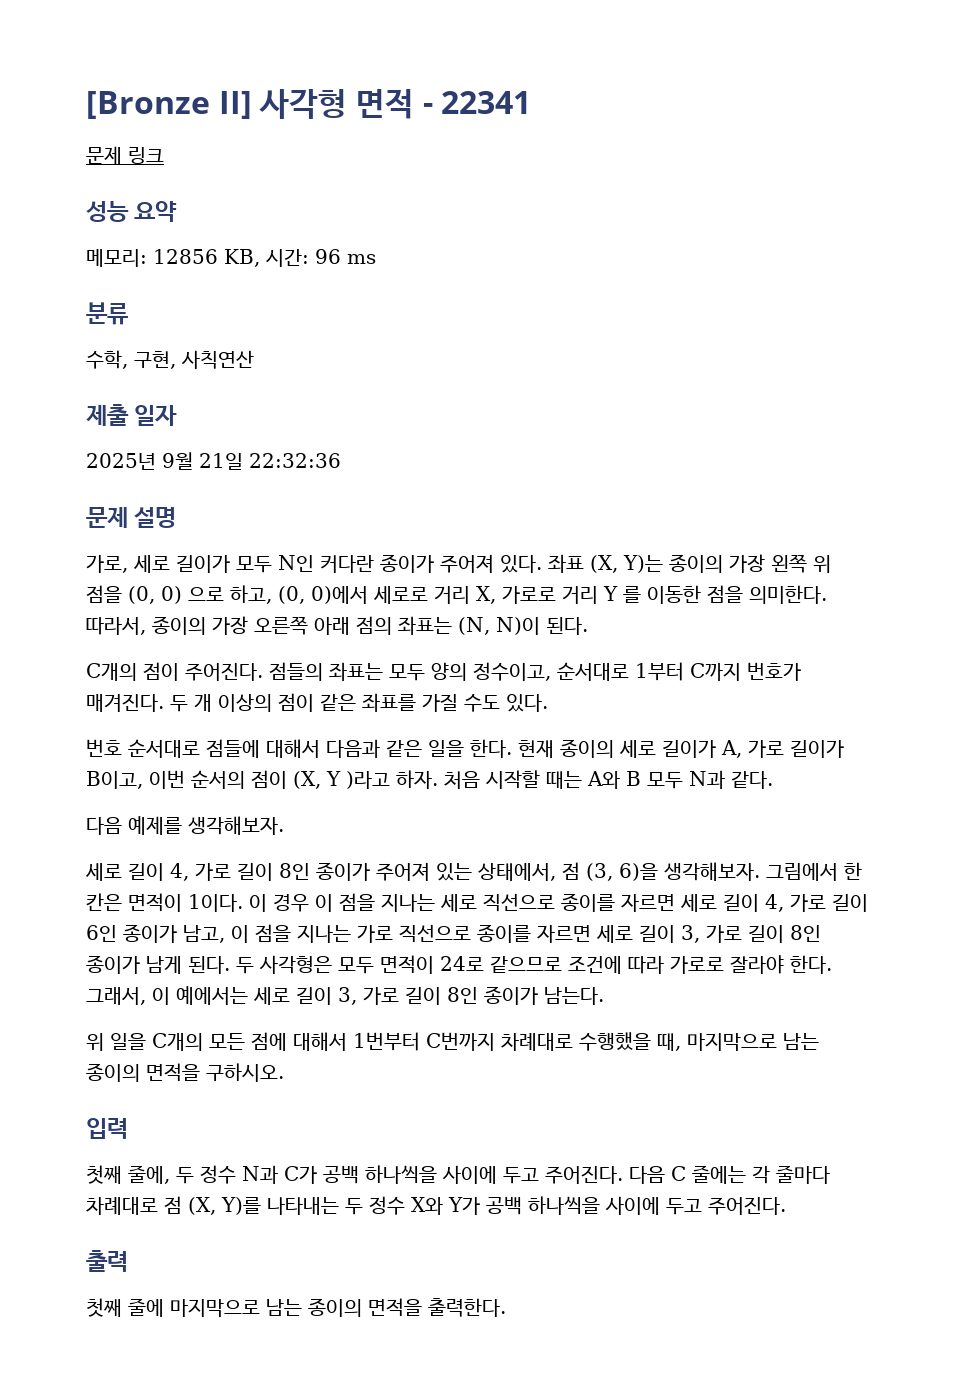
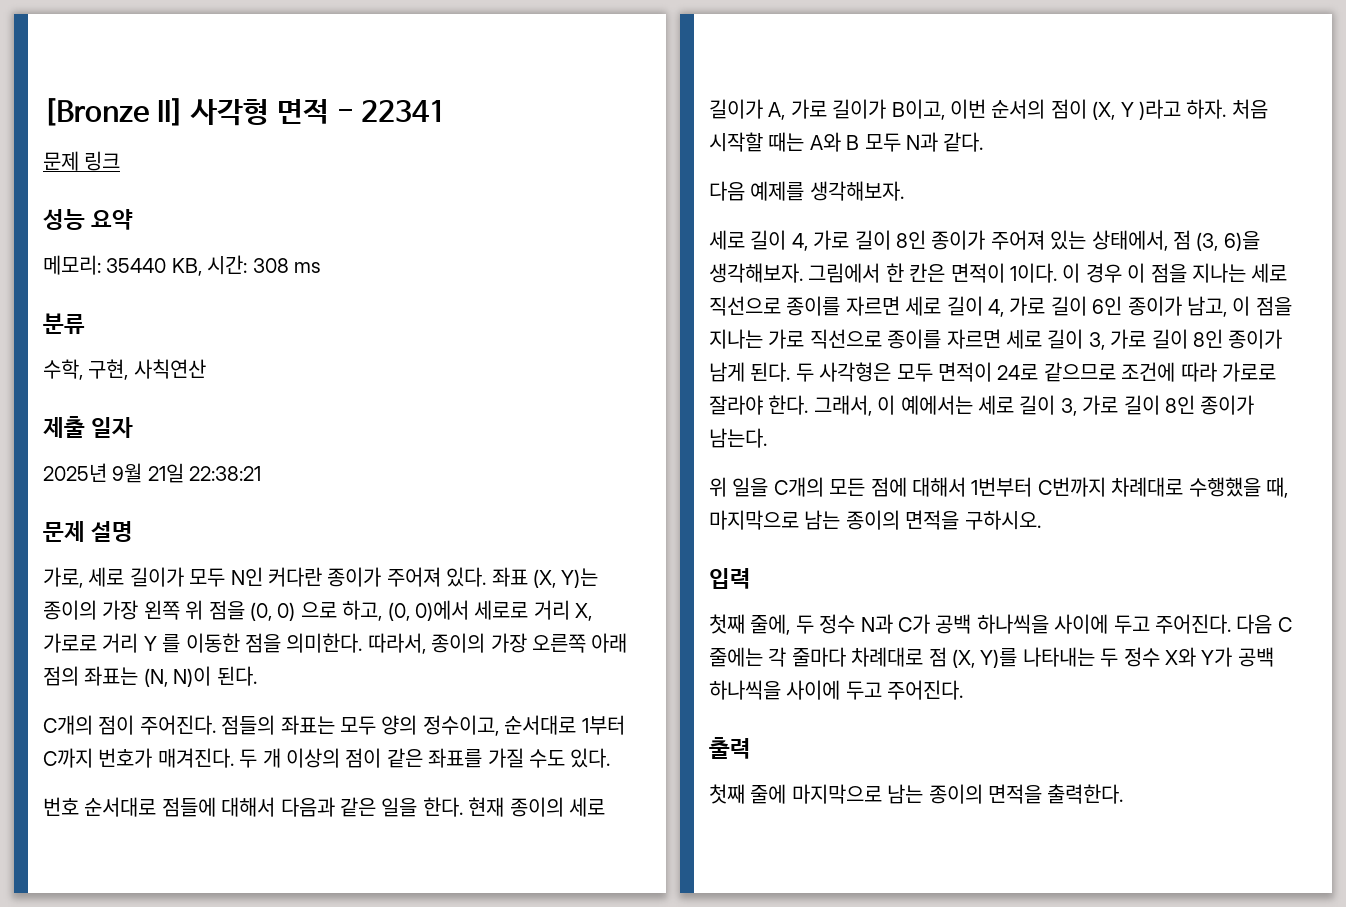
- 메모리: 12856 KB, 시간: 96 ms
+ 메모리: 35440 KB, 시간: 308 ms
- 2025년 9월 21일 22:32:36
+ 2025년 9월 21일 22:38:21

